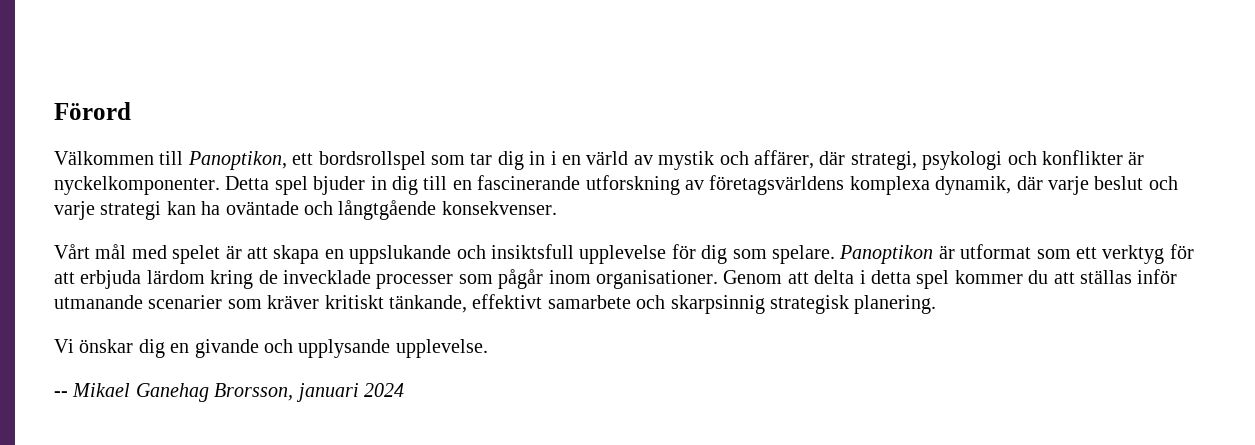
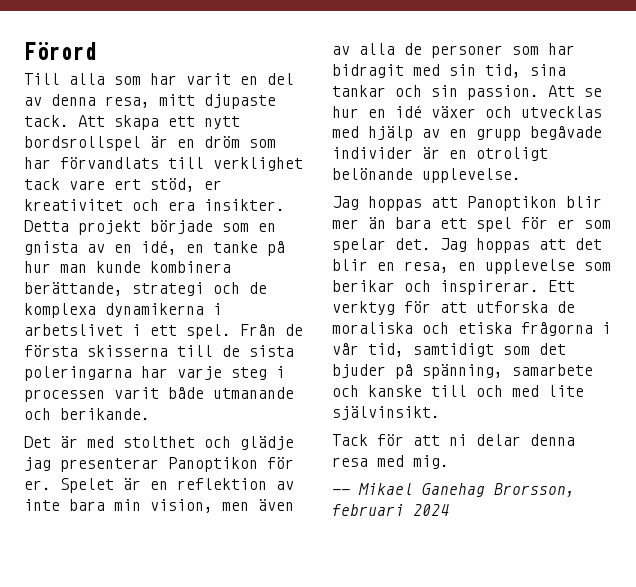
- Välkommen till Panoptikon, ett bordsrollspel som tar dig in i en värld av mystik och affärer, där strategi, psykologi och konflikter är nyckelkomponenter. Detta spel bjuder in dig till en fascinerande utforskning av företagsvärldens komplexa dynamik, där varje beslut och varje strategi kan ha oväntade och långtgående konsekvenser.
- Vårt mål med spelet är att skapa en uppslukande och insiktsfull upplevelse för dig som spelare. Panoptikon är utformat som ett verktyg för att erbjuda lärdom kring de invecklade processer som pågår inom organisationer. Genom att delta i detta spel kommer du att ställas inför utmanande scenarier som kräver kritiskt tänkande, effektivt samarbete och skarpsinnig strategisk planering.
- Vi önskar dig en givande och upplysande upplevelse.
+ Till alla som har varit en del av denna resa, mitt djupaste tack. Att skapa ett nytt bordsrollspel är en dröm som har förvandlats till verklighet tack vare ert stöd, er kreativitet och era insikter. Detta projekt började som en gnista av en idé, en tanke på hur man kunde kombinera berättande, strategi och de komplexa dynamikerna i arbetslivet i ett spel. Från de första skisserna till de sista poleringarna har varje steg i processen varit både utmanande och berikande.
+ Det är med stolthet och glädje jag presenterar Panoptikon för er. Spelet är en reflektion av inte bara min vision, men även av alla de personer som har bidragit med sin tid, sina tankar och sin passion. Att se hur en idé växer och utvecklas med hjälp av en grupp begåvade individer är en otroligt belönande upplevelse.
+ Jag hoppas att Panoptikon blir mer än bara ett spel för er som spelar det. Jag hoppas att det blir en resa, en upplevelse som berikar och inspirerar. Ett verktyg för att utforska de moraliska och etiska frågorna i vår tid, samtidigt som det bjuder på spänning, samarbete och kanske till och med lite självinsikt.
+ Tack för att ni delar denna resa med mig.
- -- Mikael Ganehag Brorsson, januari 2024
+ -- Mikael Ganehag Brorsson, februari 2024

